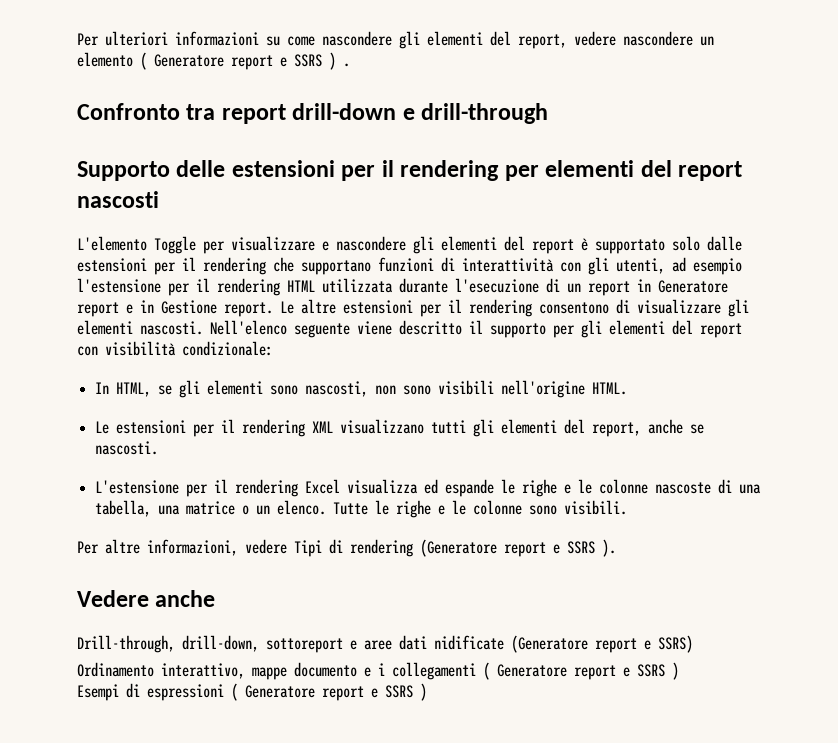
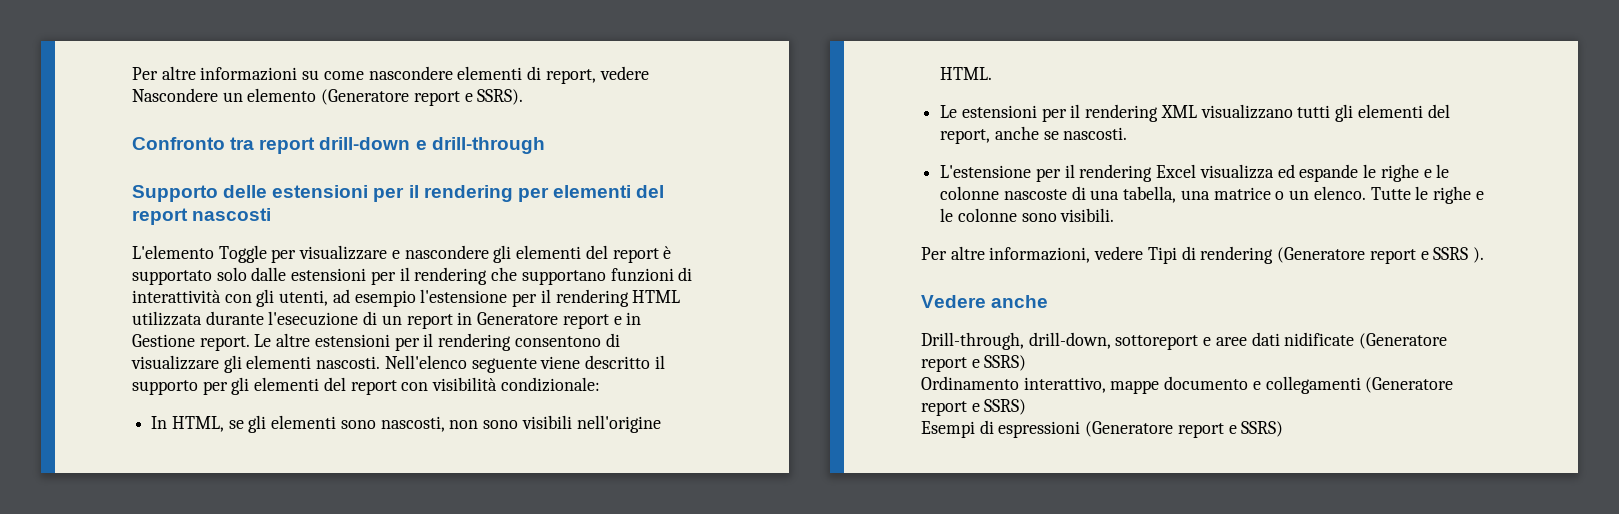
- Per ulteriori informazioni su come nascondere gli elementi del report, vedere nascondere un elemento ( Generatore report e SSRS ) .
+ Per altre informazioni su come nascondere elementi di report, vedere Nascondere un elemento (Generatore report e SSRS).
- Ordinamento interattivo, mappe documento e i collegamenti ( Generatore report e SSRS )
- Esempi di espressioni ( Generatore report e SSRS )
+ Ordinamento interattivo, mappe documento e collegamenti (Generatore report e SSRS)
+ Esempi di espressioni (Generatore report e SSRS)

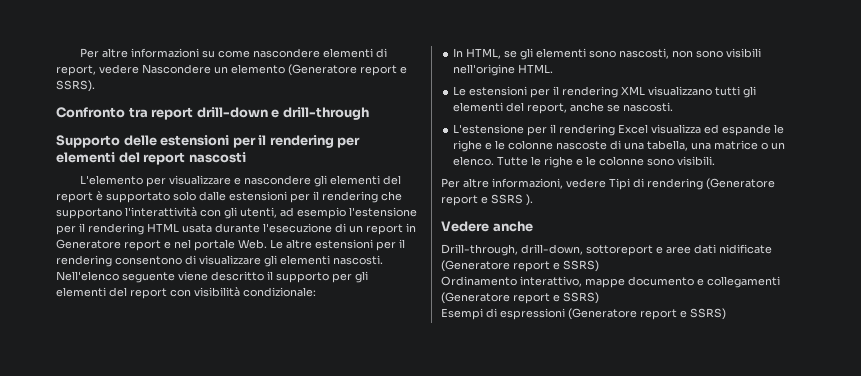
- L'elemento Toggle per visualizzare e nascondere gli elementi del report è supportato solo dalle estensioni per il rendering che supportano funzioni di interattività con gli utenti, ad esempio l'estensione per il rendering HTML utilizzata durante l'esecuzione di un report in Generatore report e in Gestione report. Le altre estensioni per il rendering consentono di visualizzare gli elementi nascosti.
+ L'elemento per visualizzare e nascondere gli elementi del report è supportato solo dalle estensioni per il rendering che supportano l'interattività con gli utenti, ad esempio l'estensione per il rendering HTML usata durante l'esecuzione di un report in Generatore report e nel portale Web. Le altre estensioni per il rendering consentono di visualizzare gli elementi nascosti.

